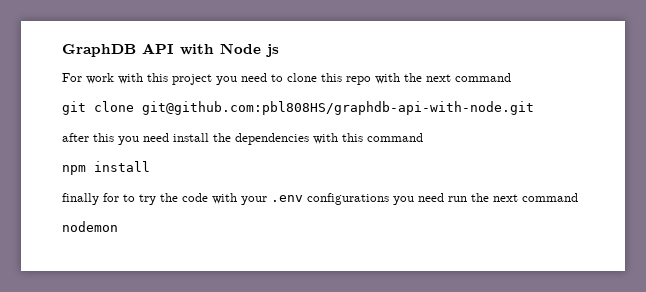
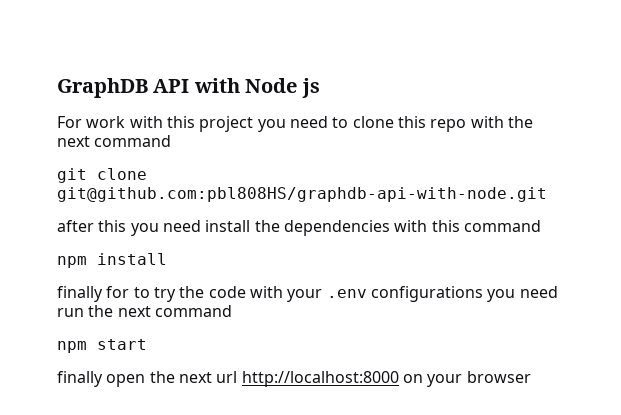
- nodemon
+ npm start
+ finally open the next url http://localhost:8000 on your browser

